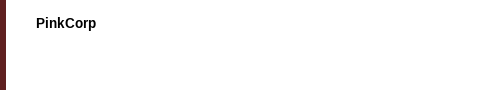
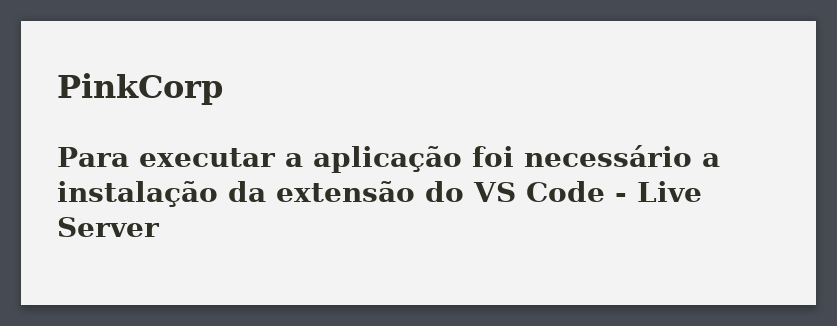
+ Para executar a aplicação foi necessário a instalação da extensão do VS Code - Live Server

